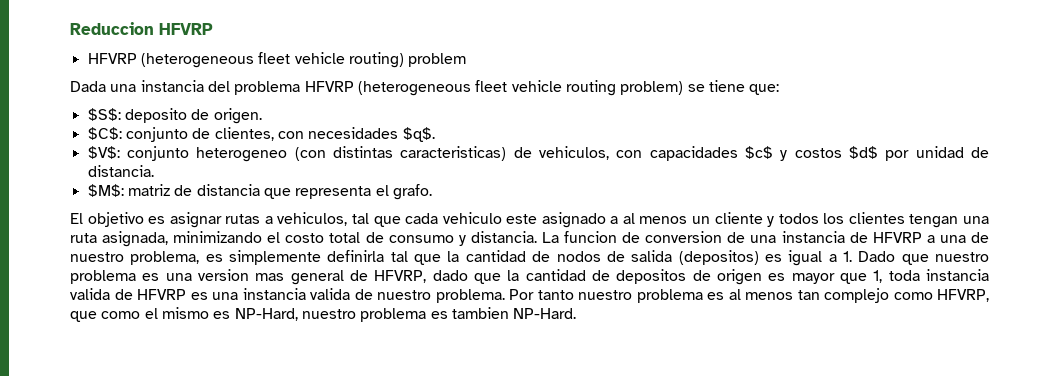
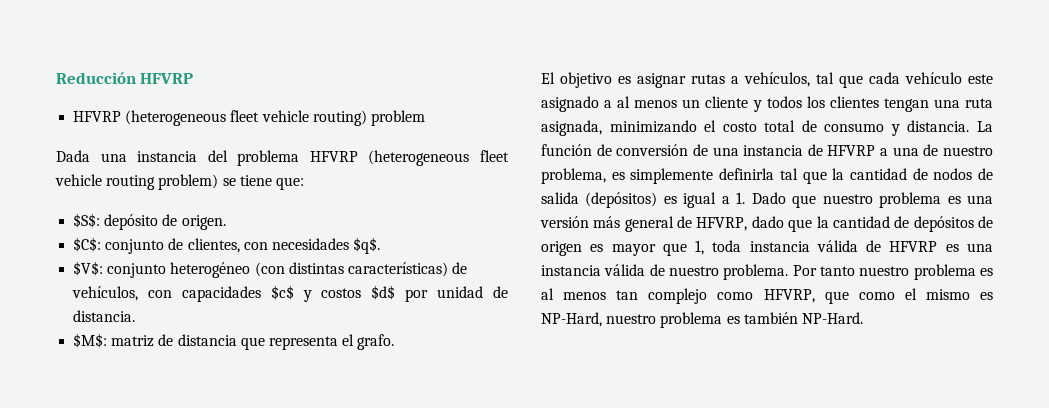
- Reduccion HFVRP
+ Reducción HFVRP
- $S$: deposito de origen.
+ $S$: depósito de origen.
- $V$: conjunto heterogeneo (con distintas caracteristicas) de vehiculos, con capacidades $c$ y costos $d$ por unidad de distancia.
+ $V$: conjunto heterogéneo (con distintas características) de vehículos, con capacidades $c$ y costos $d$ por unidad de distancia.
- El objetivo es asignar rutas a vehiculos, tal que cada vehiculo este asignado a al menos un cliente y todos los clientes tengan una ruta asignada, minimizando el costo total de consumo y distancia.
+ El objetivo es asignar rutas a vehículos, tal que cada vehículo este asignado a al menos un cliente y todos los clientes tengan una ruta asignada, minimizando el costo total de consumo y distancia.
- La funcion de conversion de una instancia de HFVRP a una de nuestro problema, es simplemente definirla tal que la cantidad de nodos de salida (depositos) es igual a 1. Dado que nuestro problema es una version mas general de HFVRP, dado que la cantidad de depositos de origen es mayor que 1, toda instancia valida de HFVRP es una instancia valida de nuestro problema.
+ La función de conversión de una instancia de HFVRP a una de nuestro problema, es simplemente definirla tal que la cantidad de nodos de salida (depósitos) es igual a 1. Dado que nuestro problema es una versión más general de HFVRP, dado que la cantidad de depósitos de origen es mayor que 1, toda instancia válida de HFVRP es una instancia válida de nuestro problema.
- Por tanto nuestro problema es al menos tan complejo como HFVRP, que como el mismo es NP-Hard, nuestro problema es tambien NP-Hard.
+ Por tanto nuestro problema es al menos tan complejo como HFVRP, que como el mismo es NP-Hard, nuestro problema es también NP-Hard.

